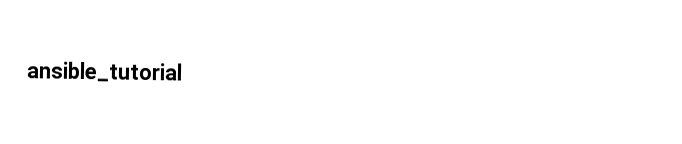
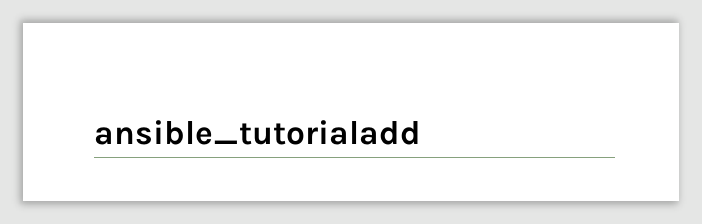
- ansible_tutorial
+ ansible_tutorialadd

